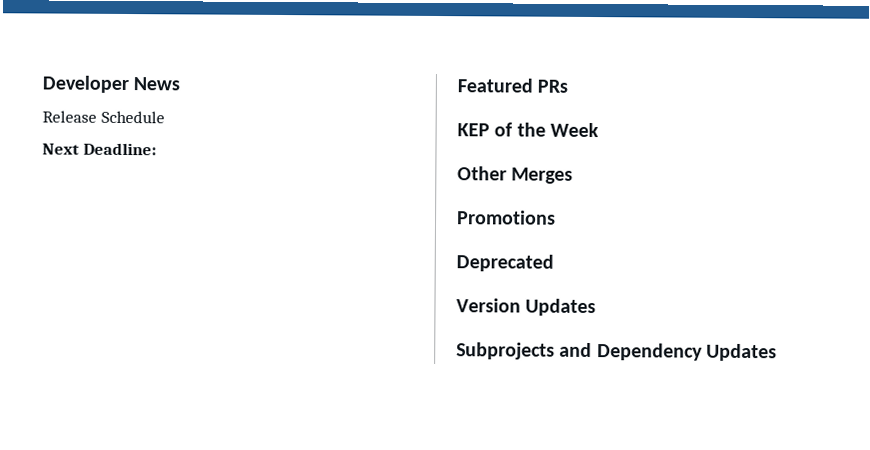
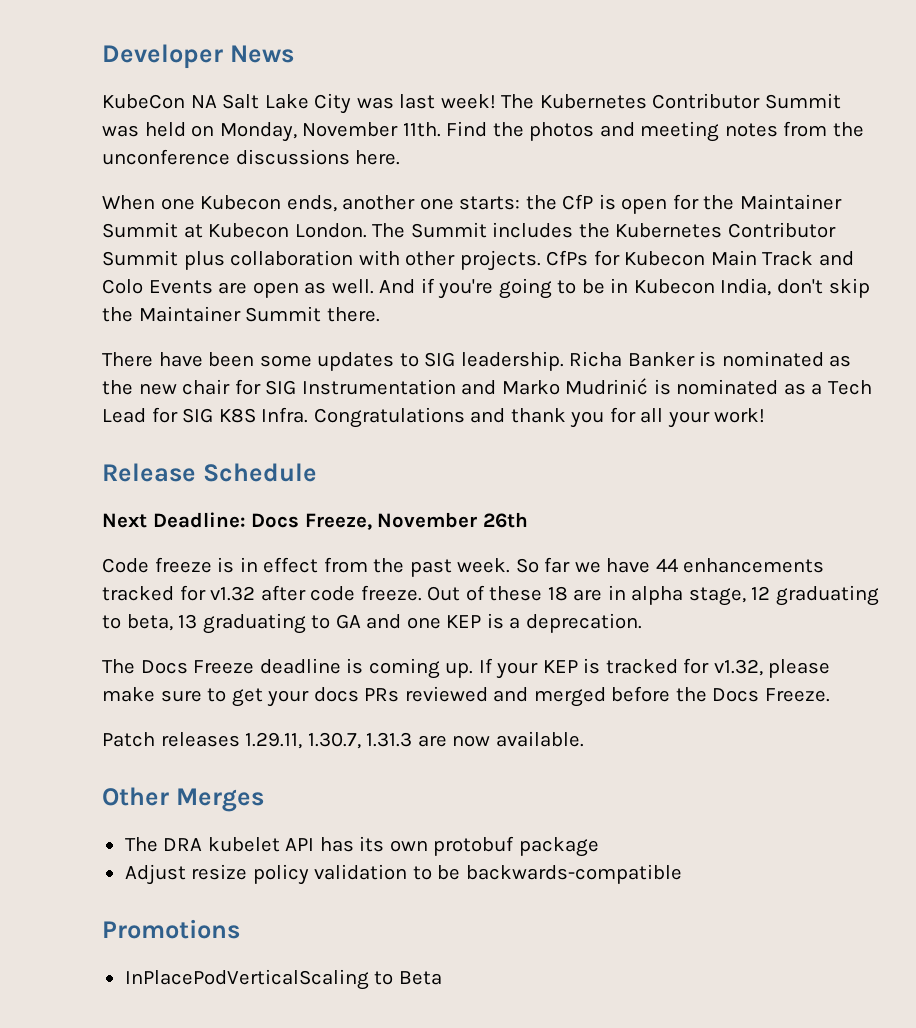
+ KubeCon NA Salt Lake City was last week! The Kubernetes Contributor Summit was held on Monday, November 11th. Find the photos and meeting notes from the unconference discussions here.
+ When one Kubecon ends, another one starts: the CfP is open for the Maintainer Summit at Kubecon London. The Summit includes the Kubernetes Contributor Summit plus collaboration with other projects. CfPs for Kubecon Main Track and Colo Events are open as well. And if you're going to be in Kubecon India, don't skip the Maintainer Summit there.
+ There have been some updates to SIG leadership. Richa Banker is nominated as the new chair for SIG Instrumentation and Marko Mudrinić is nominated as a Tech Lead for SIG K8S Infra. Congratulations and thank you for all your work!
  Release Schedule
- Next Deadline:
- Featured PRs
- KEP of the Week
+ Next Deadline: Docs Freeze, November 26th
+ Code freeze is in effect from the past week. So far we have 44 enhancements tracked for v1.32 after code freeze. Out of these 18 are in alpha stage, 12 graduating to beta, 13 graduating to GA and one KEP is a deprecation.
+ The Docs Freeze deadline is coming up. If your KEP is tracked for v1.32, please make sure to get your docs PRs reviewed and merged before the Docs Freeze.
+ Patch releases 1.29.11, 1.30.7, 1.31.3 are now available.
  Other Merges
+ The DRA kubelet API has its own protobuf package
+ Adjust resize policy validation to be backwards-compatible
  Promotions
- Deprecated
- Version Updates
- Subprojects and Dependency Updates
+ InPlacePodVerticalScaling to Beta

